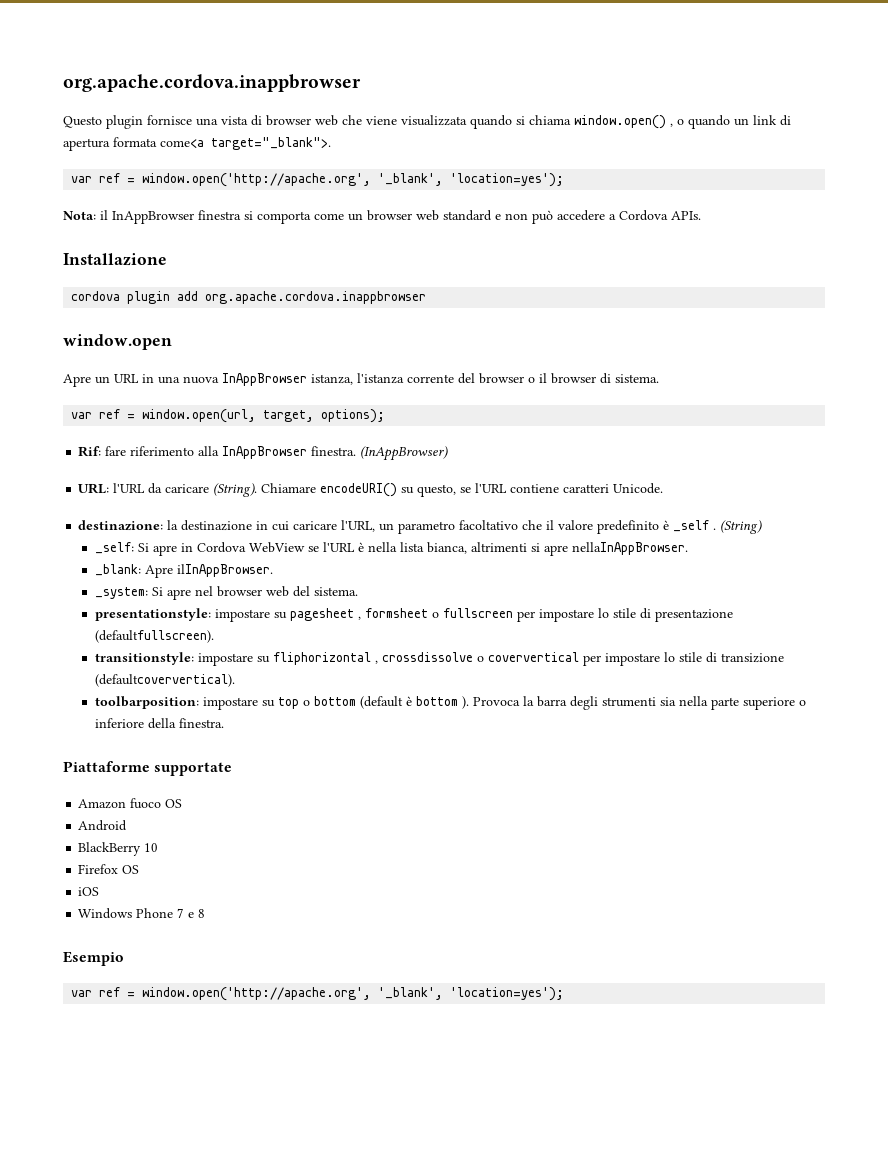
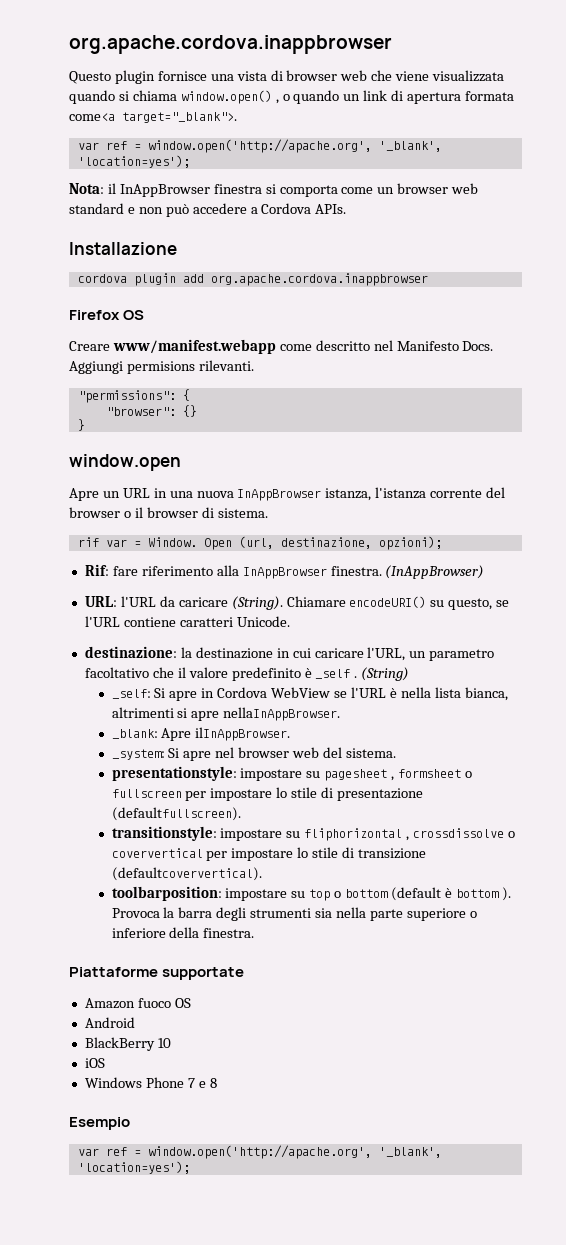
+ Firefox OS
+ Creare www/manifest.webapp come descritto nel Manifesto Docs. Aggiungi permisions rilevanti.
+ "permissions": {
+ "browser": {}
+ }
- var ref = window.open(url, target, options);
+ rif var = Window. Open (url, destinazione, opzioni);
- Firefox OS

